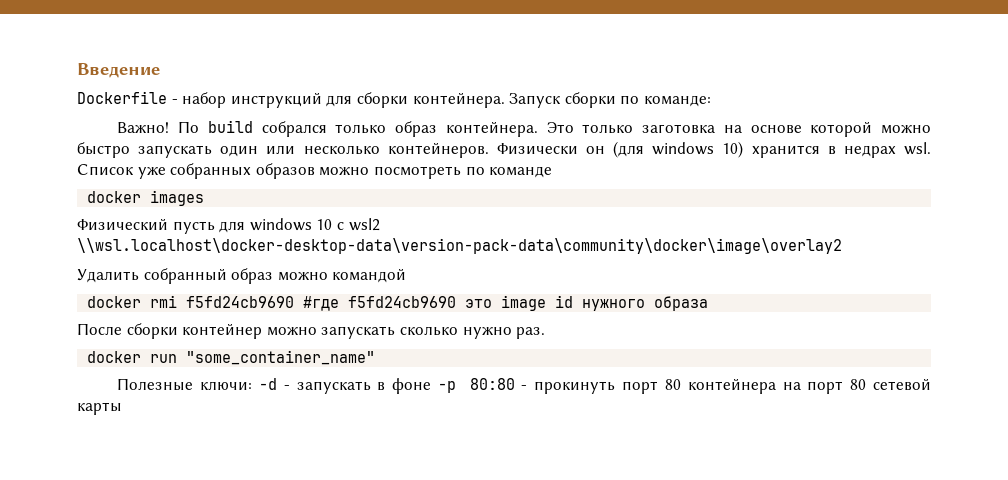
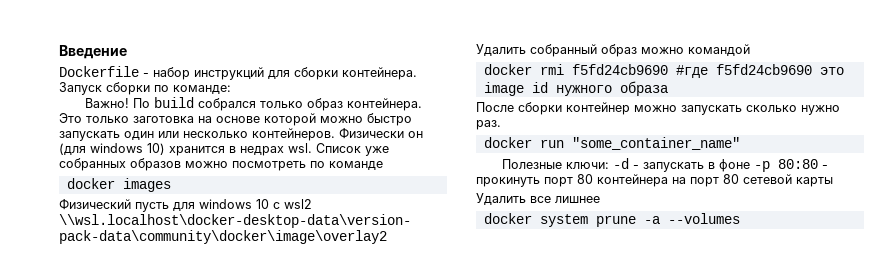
+ Удалить все лишнее
+ docker system prune -a --volumes

